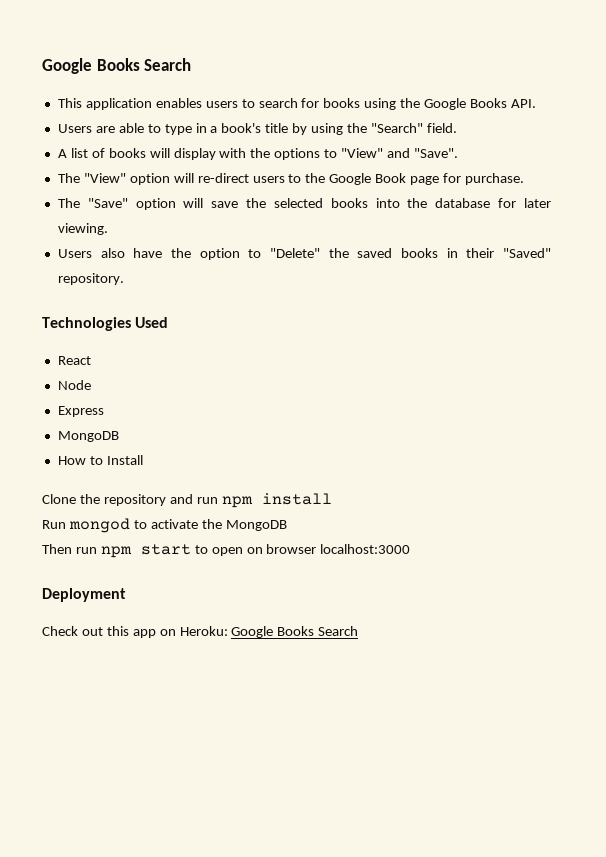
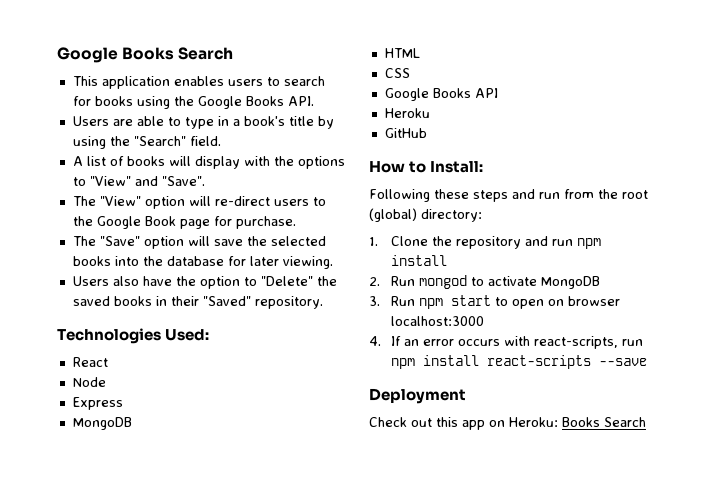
- Technologies Used
+ Technologies Used:
- How to Install
- Clone the repository and run npm install
+ HTML
+ CSS
+ Google Books API
+ Heroku
+ GitHub
+ How to Install:
+ Following these steps and run from the root (global) directory:
+ 1. Clone the repository and run npm install
- Run mongod to activate the MongoDB
- Then run npm start to open on browser localhost:3000
+ 2. Run mongod to activate MongoDB
+ 3. Run npm start to open on browser localhost:3000
+ 4. If an error occurs with react-scripts, run npm install react-scripts --save
- Check out this app on Heroku: Google Books Search
+ Check out this app on Heroku: Books Search

